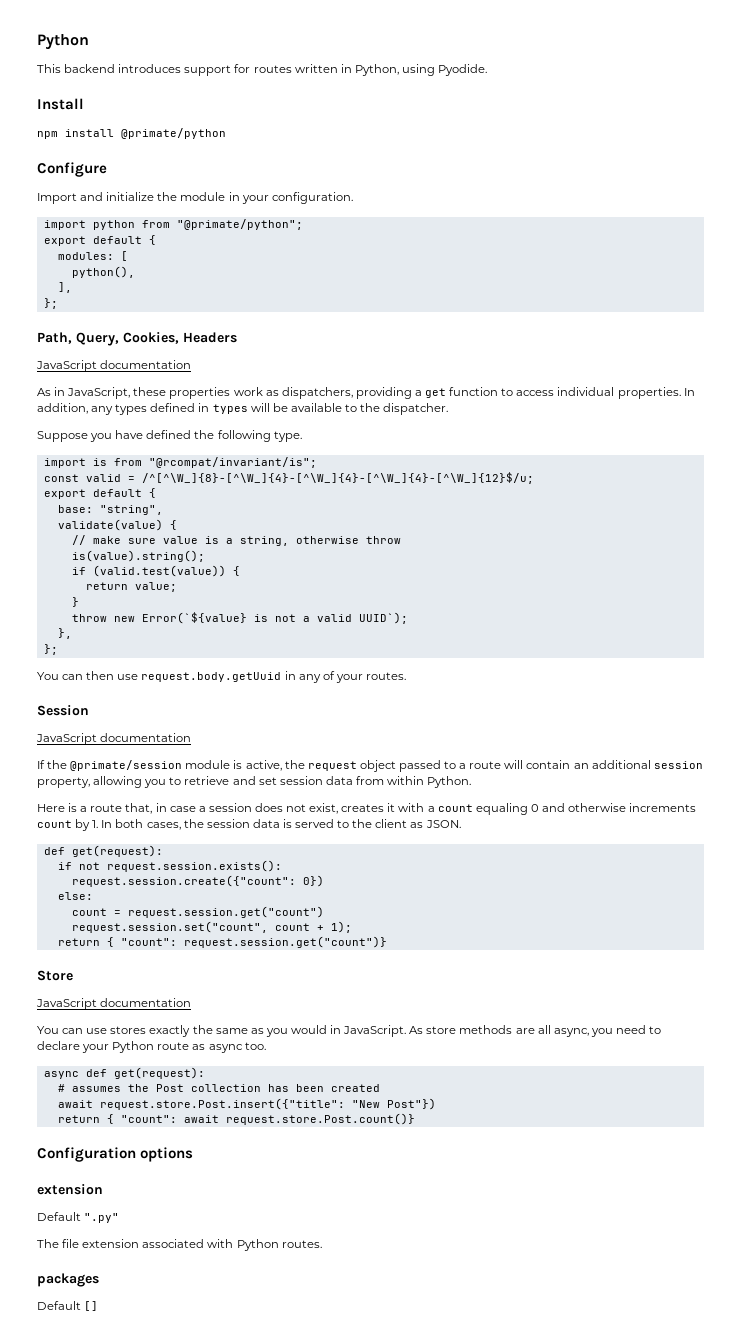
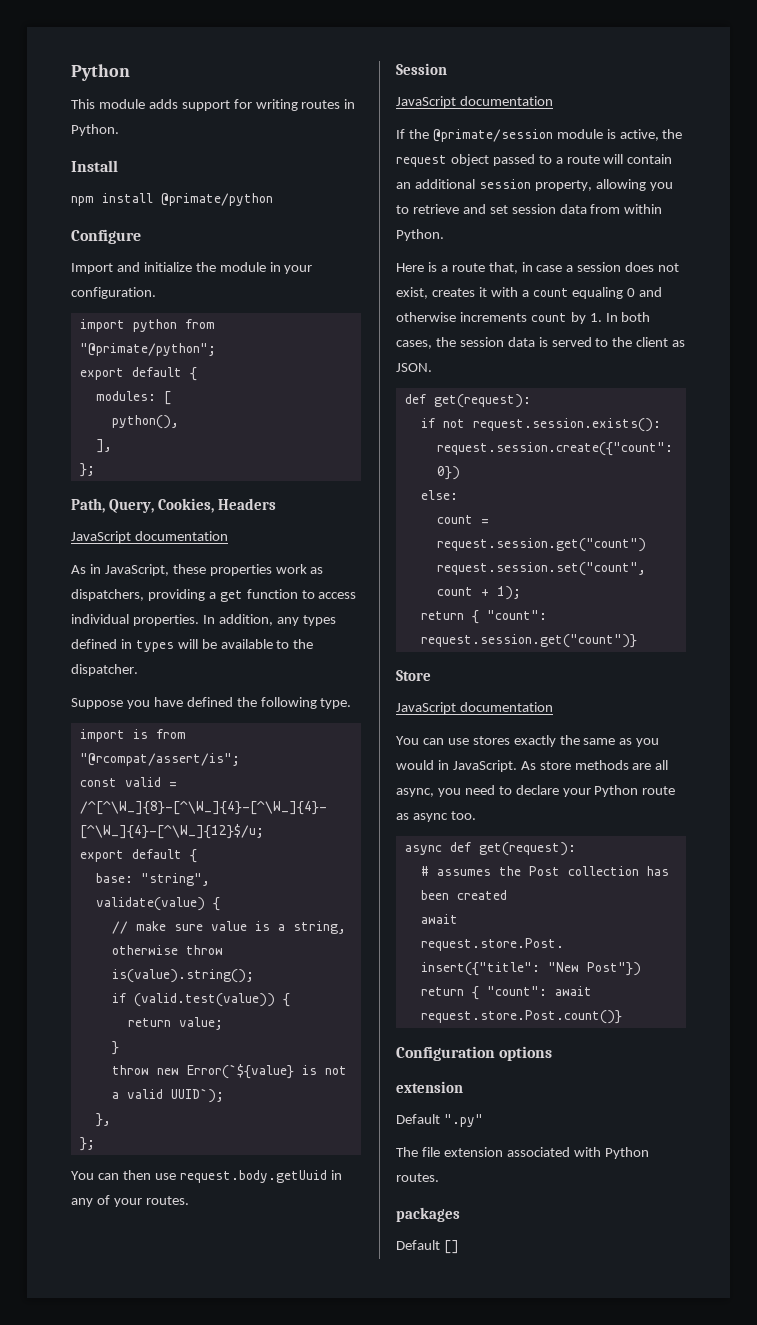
- This backend introduces support for routes written in Python, using Pyodide.
+ This module adds support for writing routes in Python.
- import is from "@rcompat/invariant/is";
+ import is from "@rcompat/assert/is";

